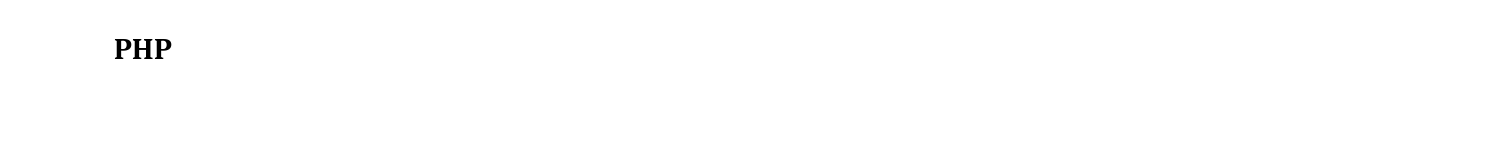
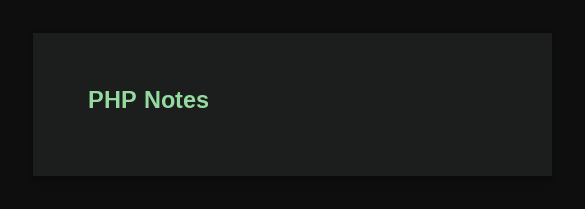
- PHP
+ PHP Notes

